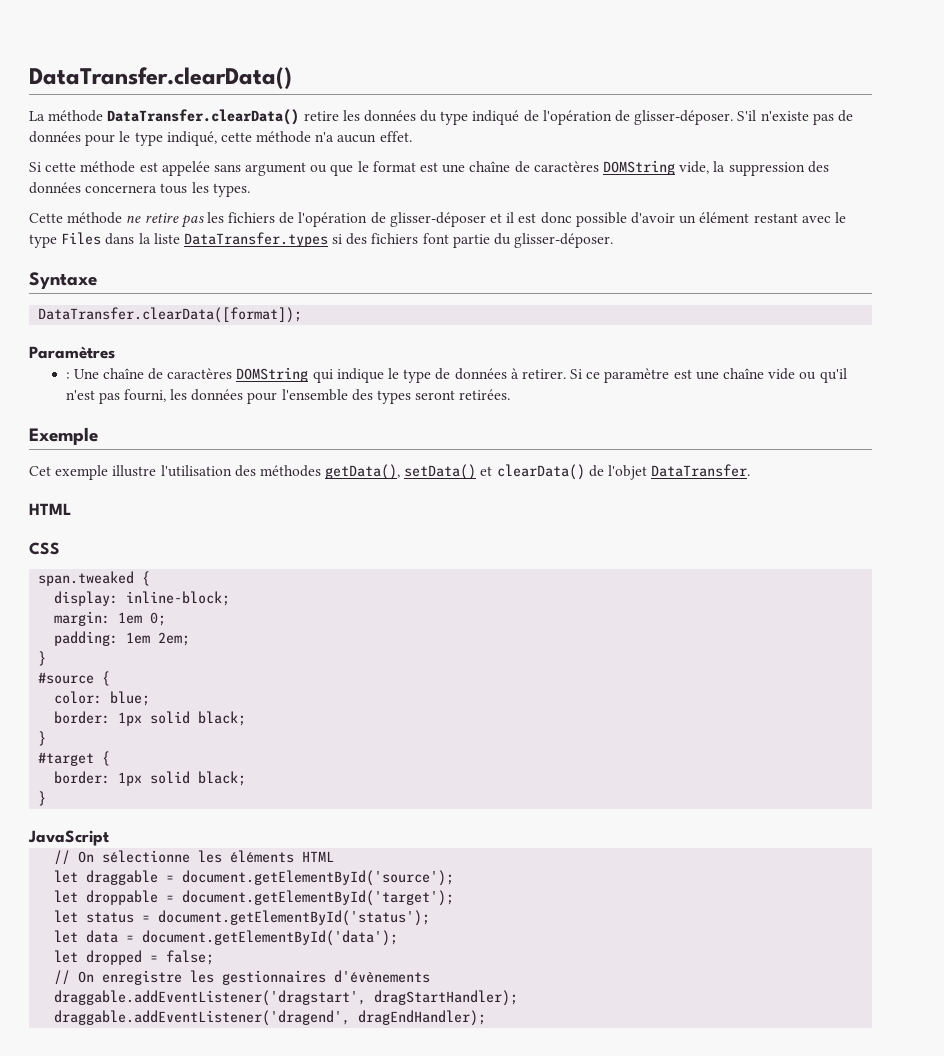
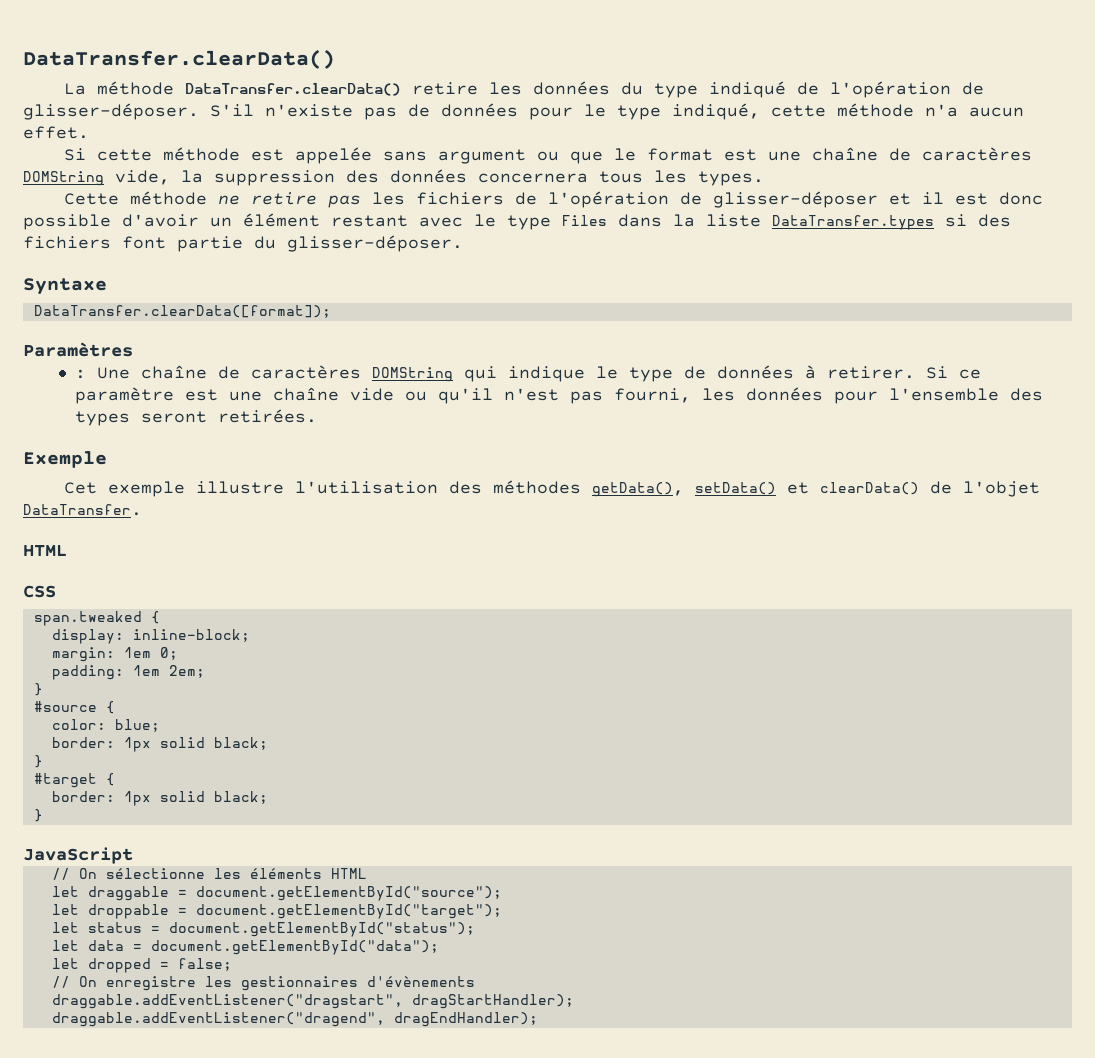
- let draggable = document.getElementById('source');
+ let draggable = document.getElementById("source");
- let droppable = document.getElementById('target');
+ let droppable = document.getElementById("target");
- let status = document.getElementById('status');
+ let status = document.getElementById("status");
- let data = document.getElementById('data');
+ let data = document.getElementById("data");
- draggable.addEventListener('dragstart', dragStartHandler);
+ draggable.addEventListener("dragstart", dragStartHandler);
- draggable.addEventListener('dragend', dragEndHandler);
+ draggable.addEventListener("dragend", dragEndHandler);

